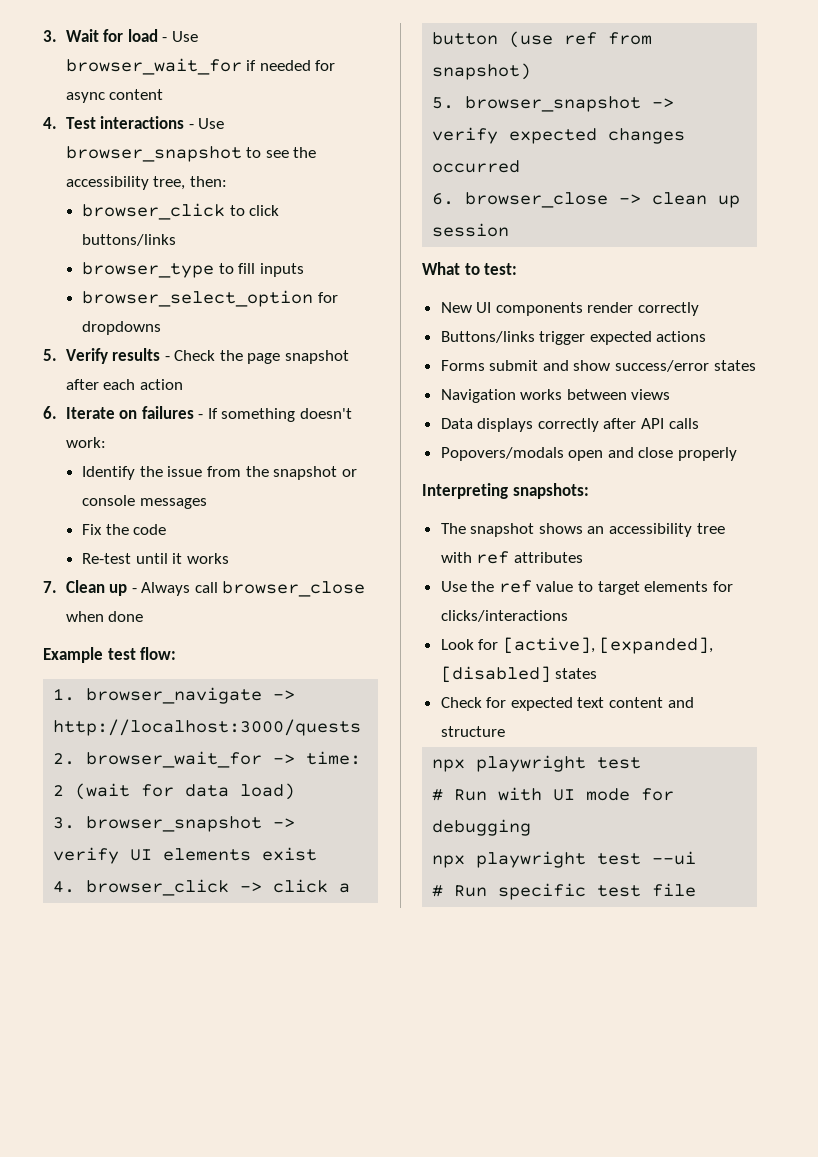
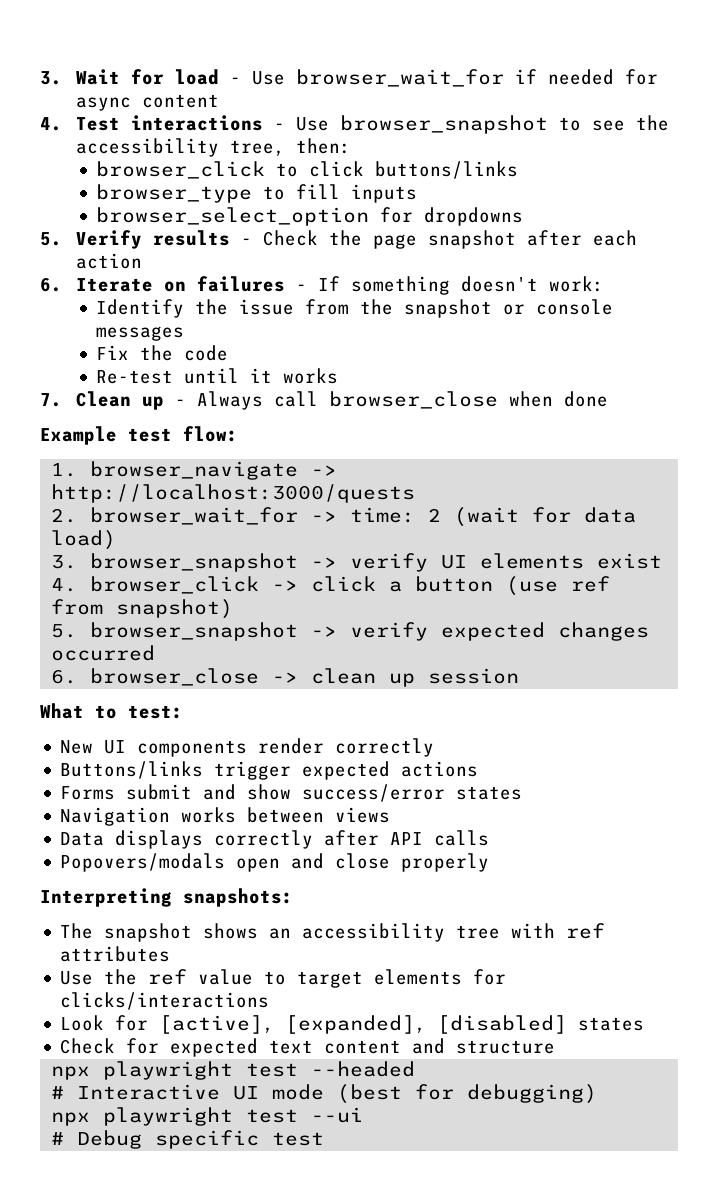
  Check for expected text content and structure
- npx playwright test
- # Run with UI mode for debugging
+ npx playwright test --headed
+ # Interactive UI mode (best for debugging)
- # Run specific test file
+ # Debug specific test

